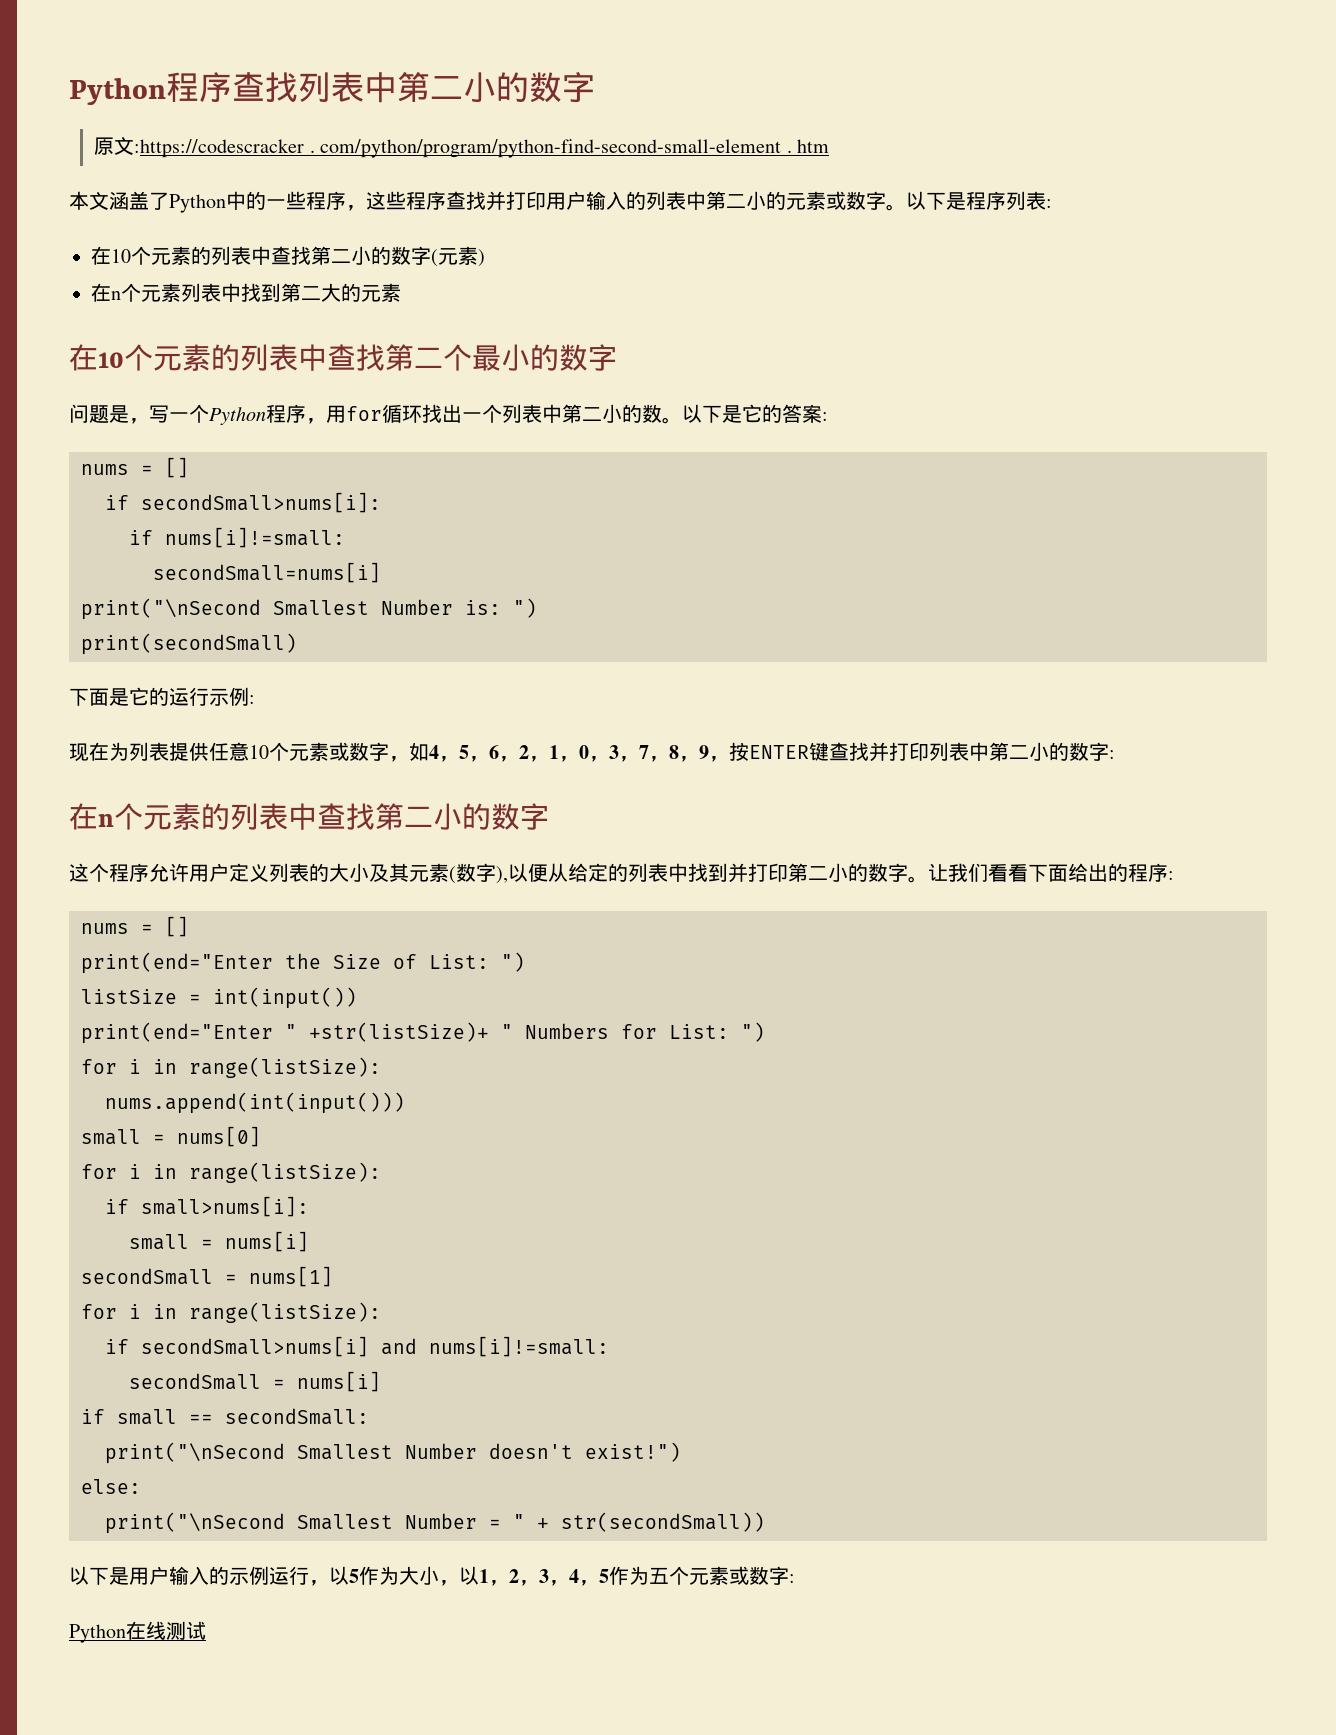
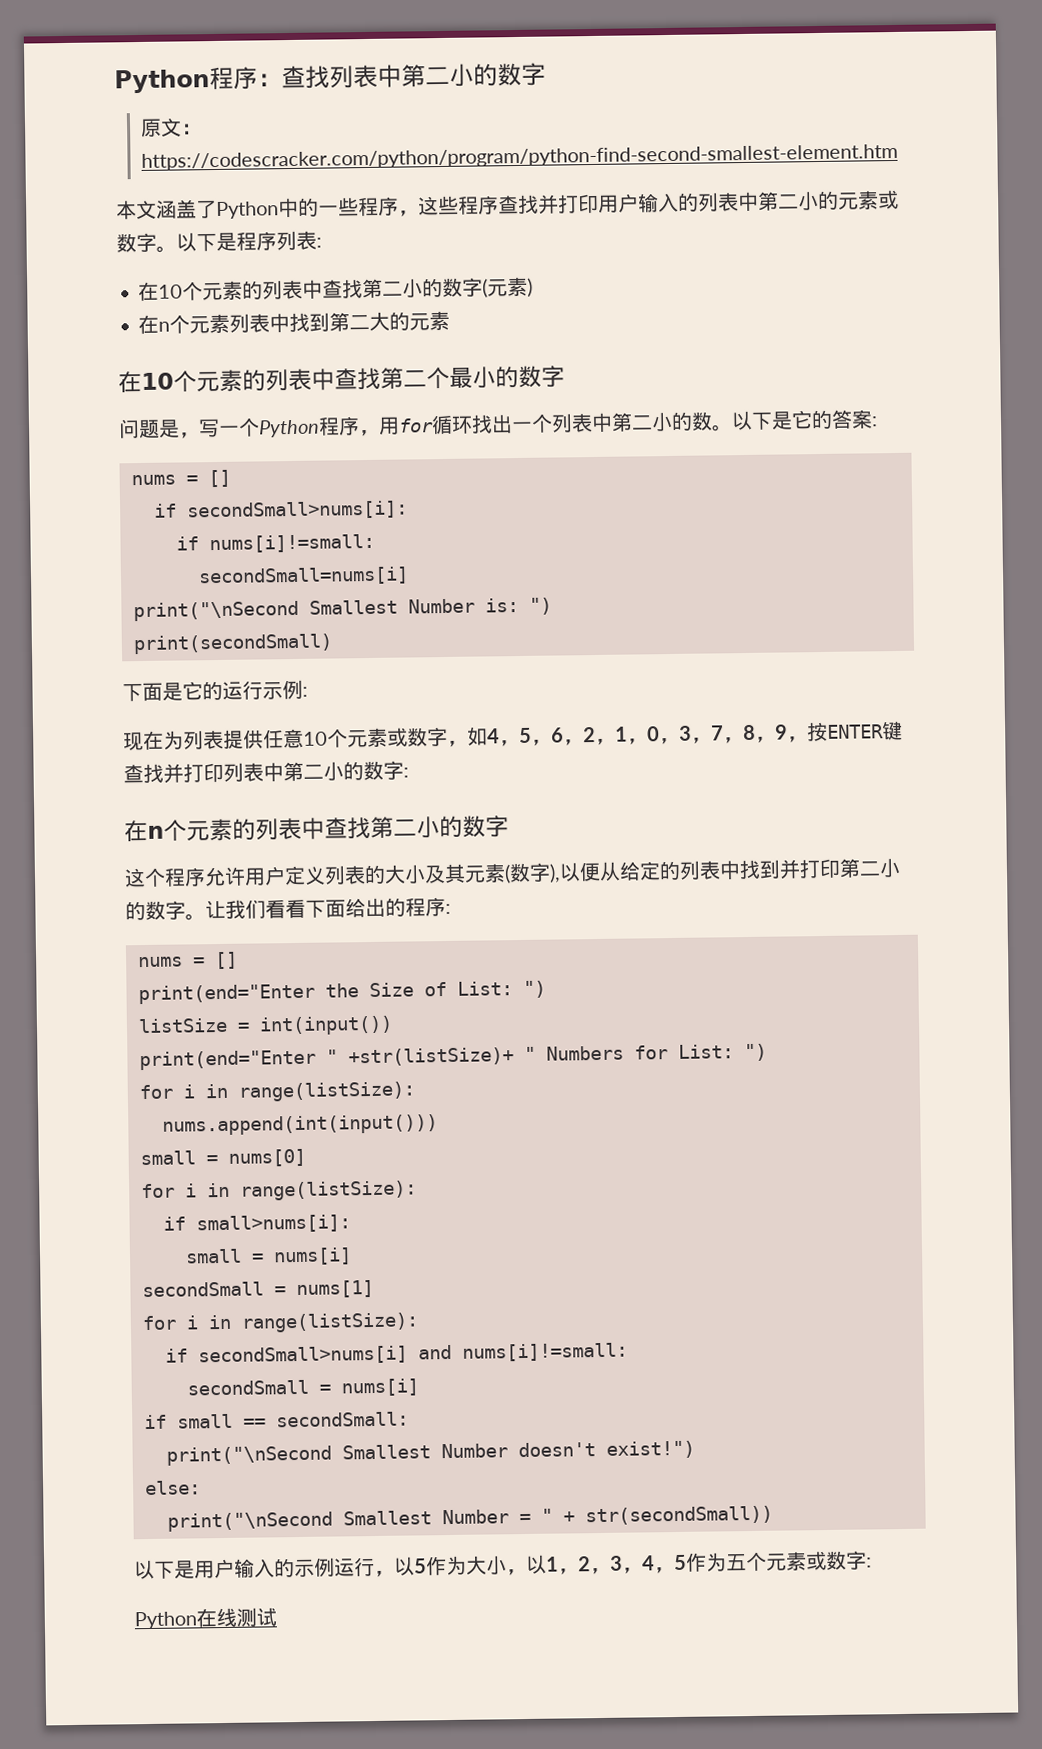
- Python程序查找列表中第二小的数字
+ Python程序：查找列表中第二小的数字
- 原文:https://codescracker . com/python/program/python-find-second-small-element . htm
+ 原文：https://codescracker.com/python/program/python-find-second-smallest-element.htm

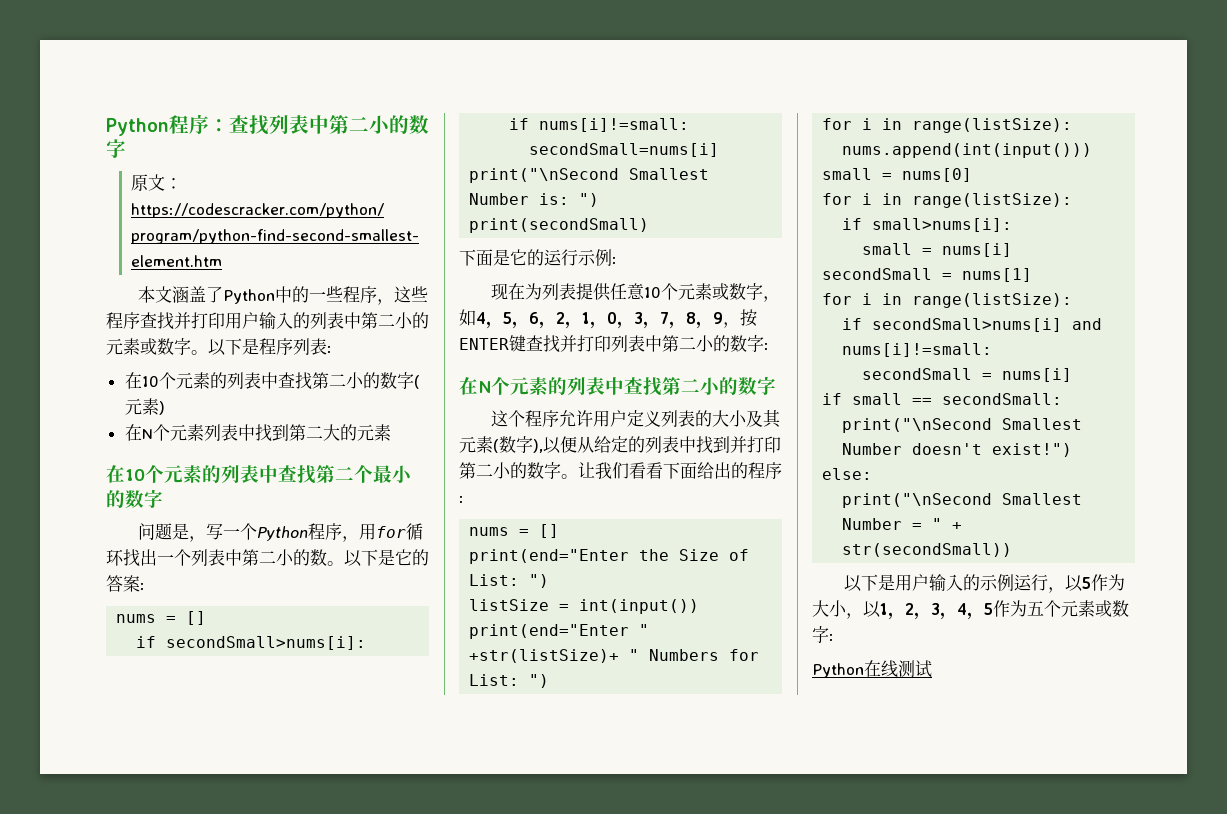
- 在n个元素列表中找到第二大的元素
+ 在N个元素列表中找到第二大的元素
- 在n个元素的列表中查找第二小的数字
+ 在N个元素的列表中查找第二小的数字

